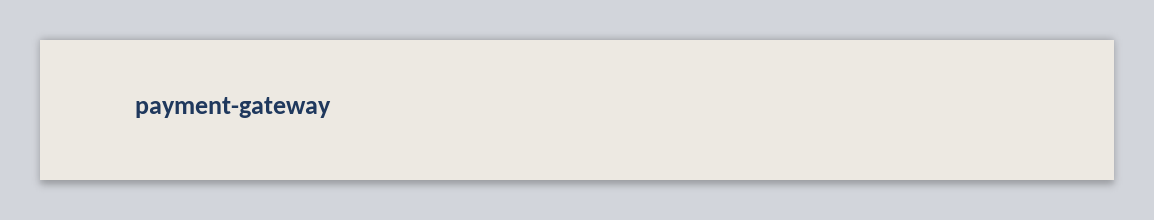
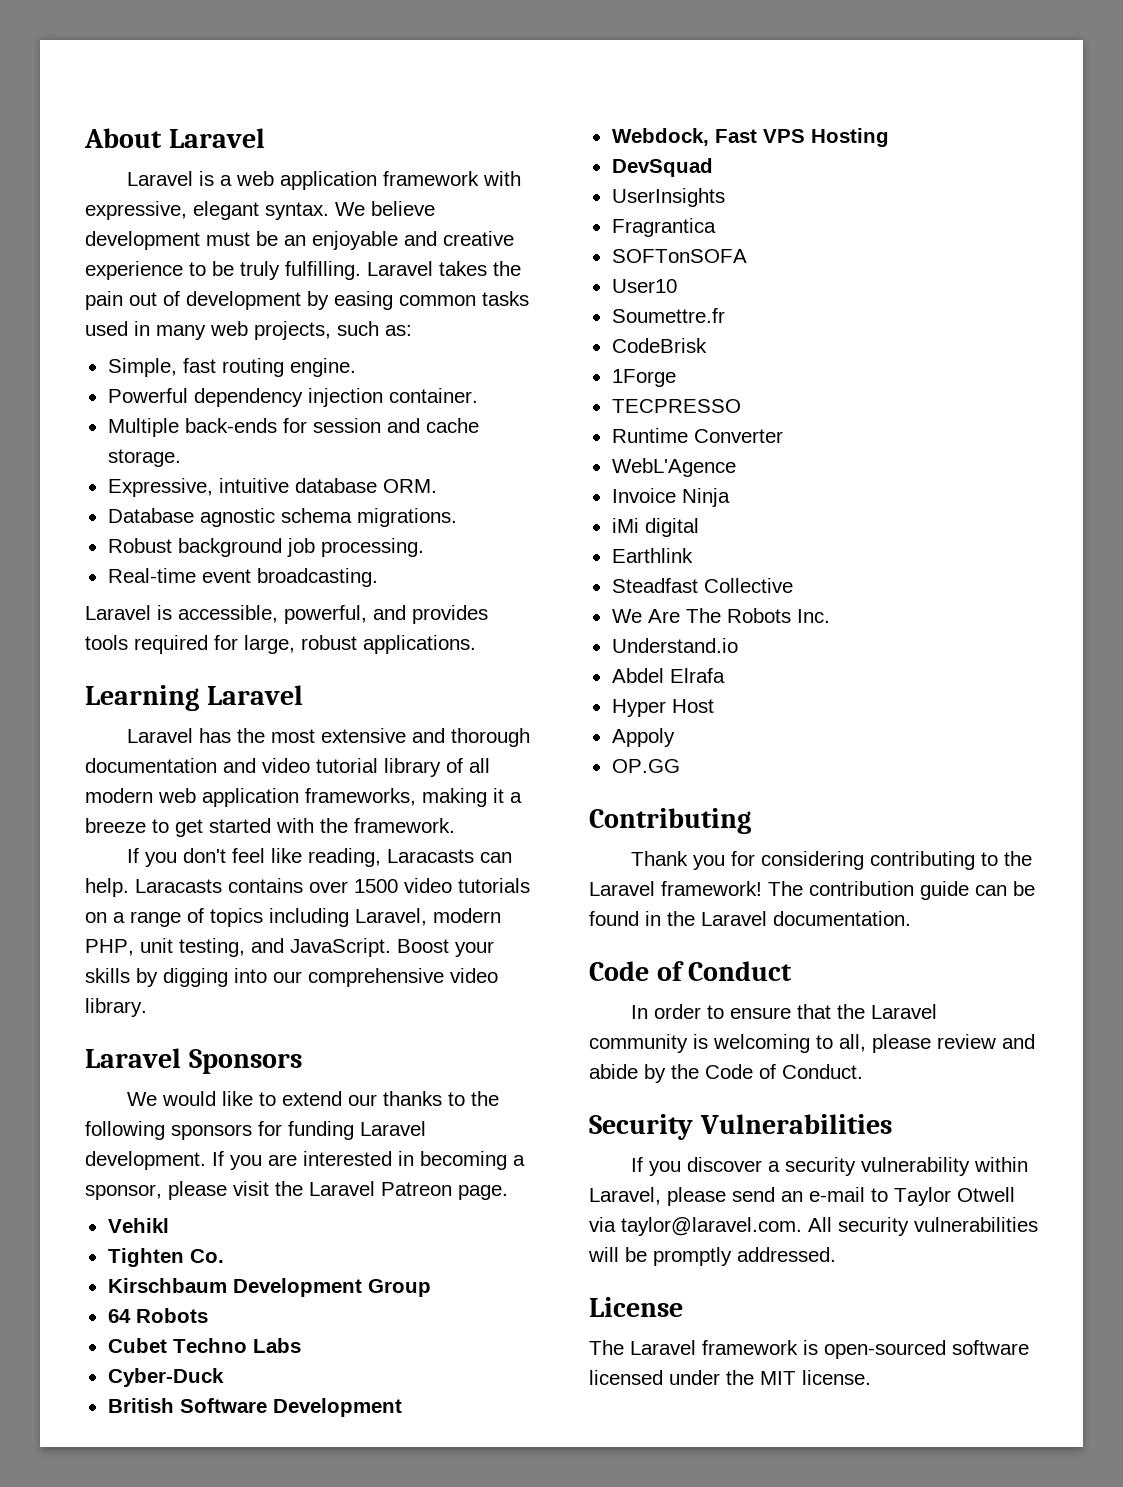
- payment-gateway
+ About Laravel
+ Laravel is a web application framework with expressive, elegant syntax. We believe development must be an enjoyable and creative experience to be truly fulfilling. Laravel takes the pain out of development by easing common tasks used in many web projects, such as:
+ Simple, fast routing engine.
+ Powerful dependency injection container.
+ Multiple back-ends for session and cache storage.
+ Expressive, intuitive database ORM.
+ Database agnostic schema migrations.
+ Robust background job processing.
+ Real-time event broadcasting.
+ Laravel is accessible, powerful, and provides tools required for large, robust applications.
+ Learning Laravel
+ Laravel has the most extensive and thorough documentation and video tutorial library of all modern web application frameworks, making it a breeze to get started with the framework.
+ If you don't feel like reading, Laracasts can help. Laracasts contains over 1500 video tutorials on a range of topics including Laravel, modern PHP, unit testing, and JavaScript. Boost your skills by digging into our comprehensive video library.
+ Laravel Sponsors
+ We would like to extend our thanks to the following sponsors for funding Laravel development. If you are interested in becoming a sponsor, please visit the Laravel Patreon page.
+ Vehikl
+ Tighten Co.
+ Kirschbaum Development Group
+ 64 Robots
+ Cubet Techno Labs
+ Cyber-Duck
+ British Software Development
+ Webdock, Fast VPS Hosting
+ DevSquad
+ UserInsights
+ Fragrantica
+ SOFTonSOFA
+ User10
+ Soumettre.fr
+ CodeBrisk
+ 1Forge
+ TECPRESSO
+ Runtime Converter
+ WebL'Agence
+ Invoice Ninja
+ iMi digital
+ Earthlink
+ Steadfast Collective
+ We Are The Robots Inc.
+ Understand.io
+ Abdel Elrafa
+ Hyper Host
+ Appoly
+ OP.GG
+ Contributing
+ Thank you for considering contributing to the Laravel framework! The contribution guide can be found in the Laravel documentation.
+ Code of Conduct
+ In order to ensure that the Laravel community is welcoming to all, please review and abide by the Code of Conduct.
+ Security Vulnerabilities
+ If you discover a security vulnerability within Laravel, please send an e-mail to Taylor Otwell via taylor@laravel.com. All security vulnerabilities will be promptly addressed.
+ License
+ The Laravel framework is open-sourced software licensed under the MIT license.

